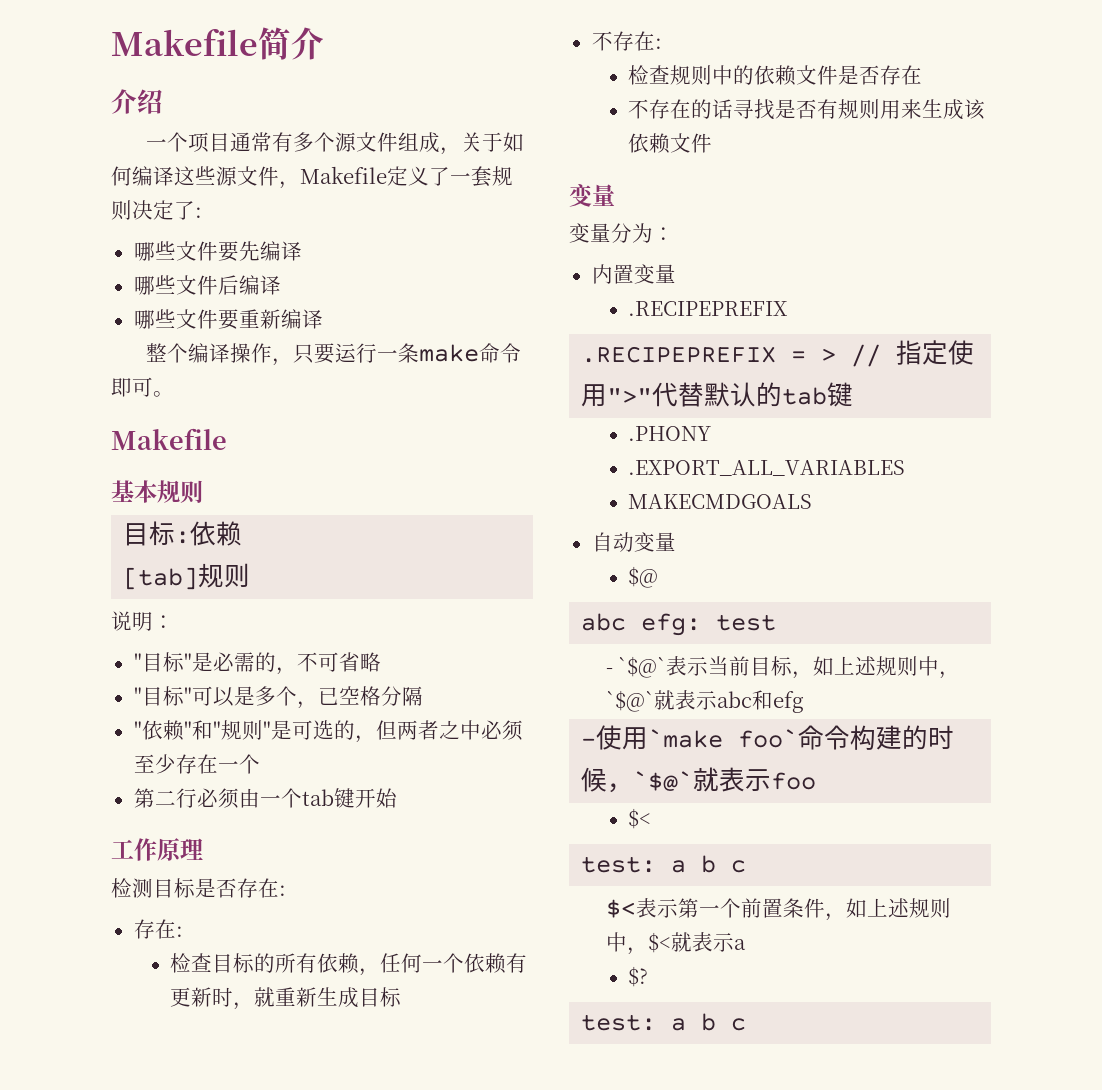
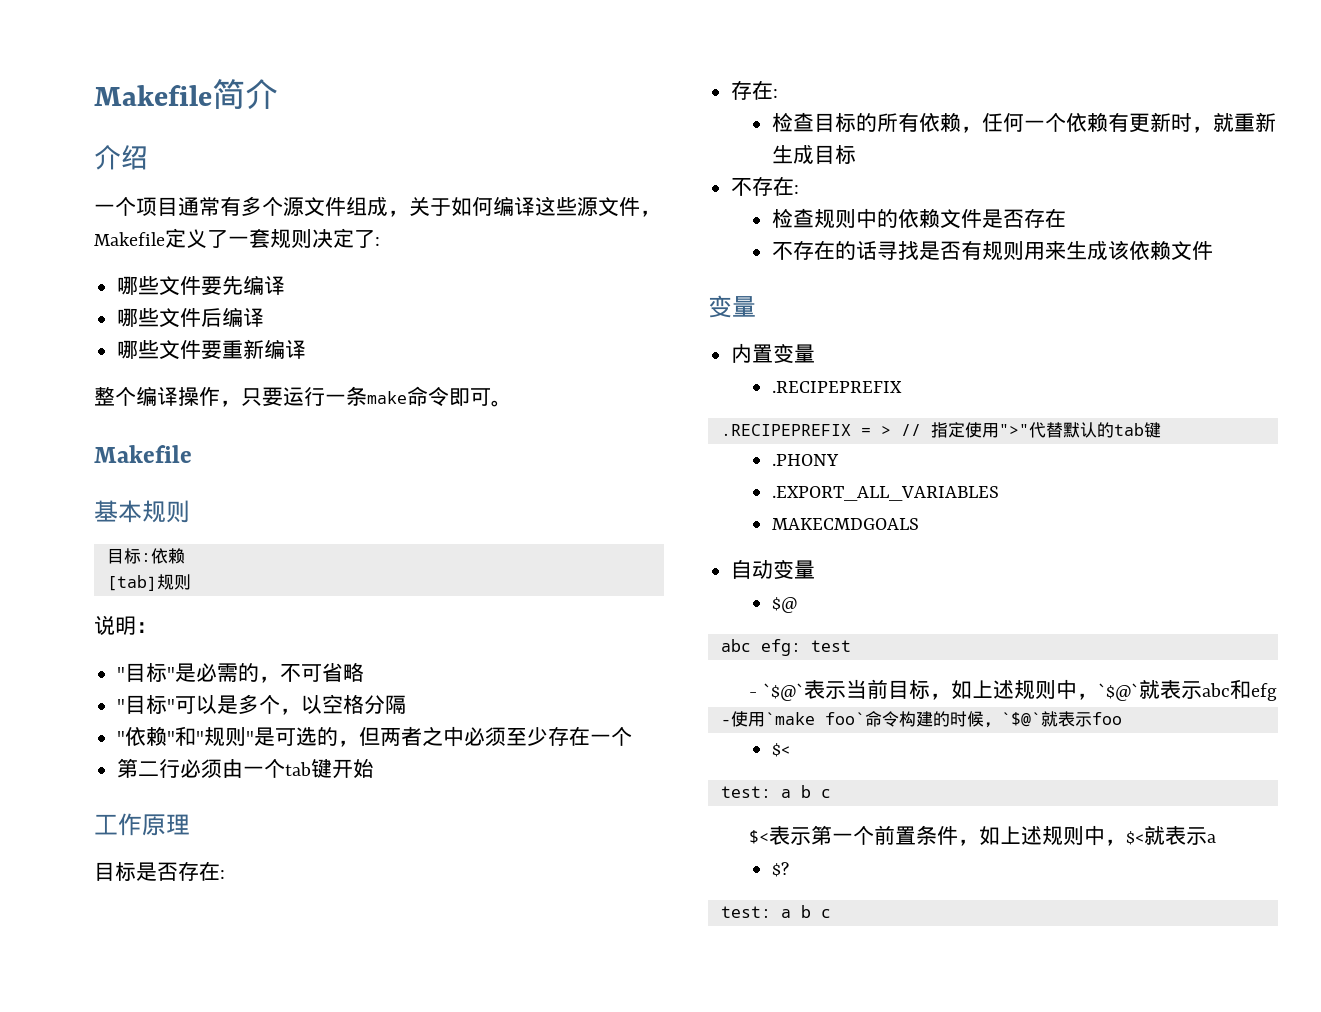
- "目标"可以是多个，已空格分隔
+ "目标"可以是多个，以空格分隔
- 检测目标是否存在:
+ 目标是否存在:
- 变量分为：

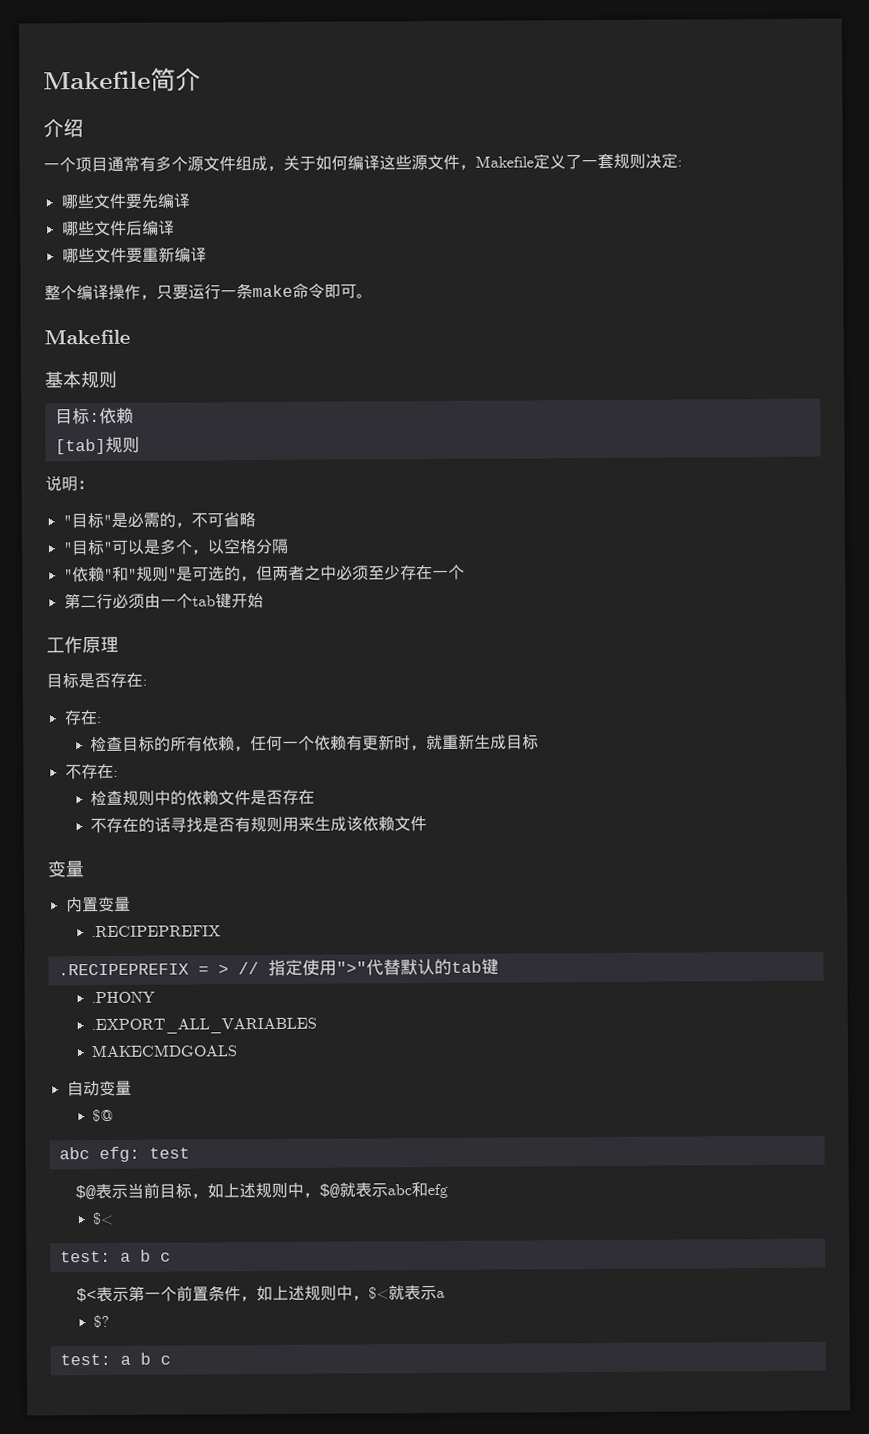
- 一个项目通常有多个源文件组成，关于如何编译这些源文件，Makefile定义了一套规则决定了:
+ 一个项目通常有多个源文件组成，关于如何编译这些源文件，Makefile定义了一套规则决定:
- - `$@`表示当前目标，如上述规则中，`$@`就表示abc和efg
+ $@表示当前目标，如上述规则中，$@就表示abc和efg
- -使用`make foo`命令构建的时候，`$@`就表示foo

